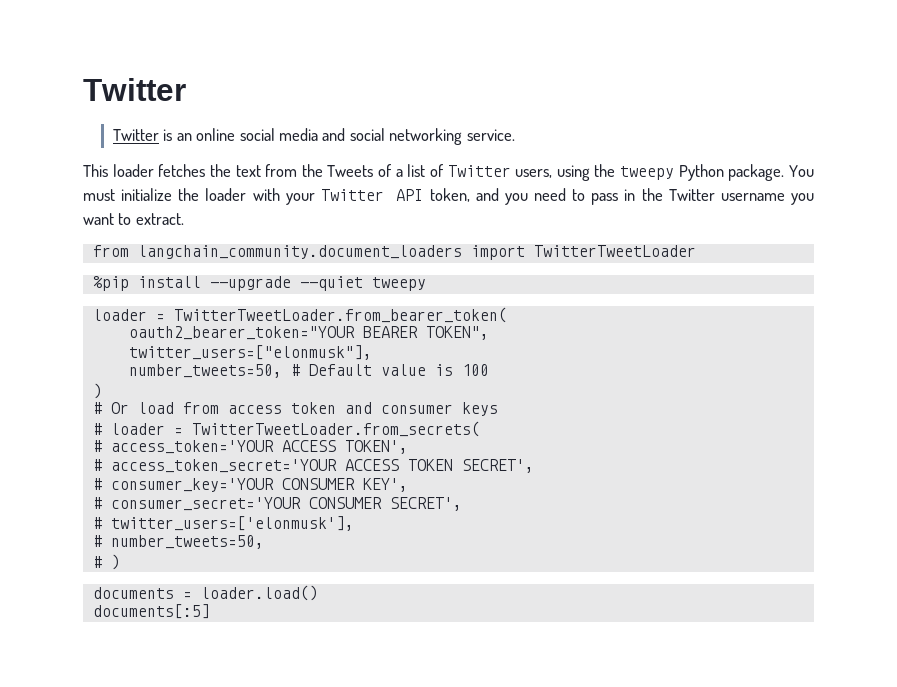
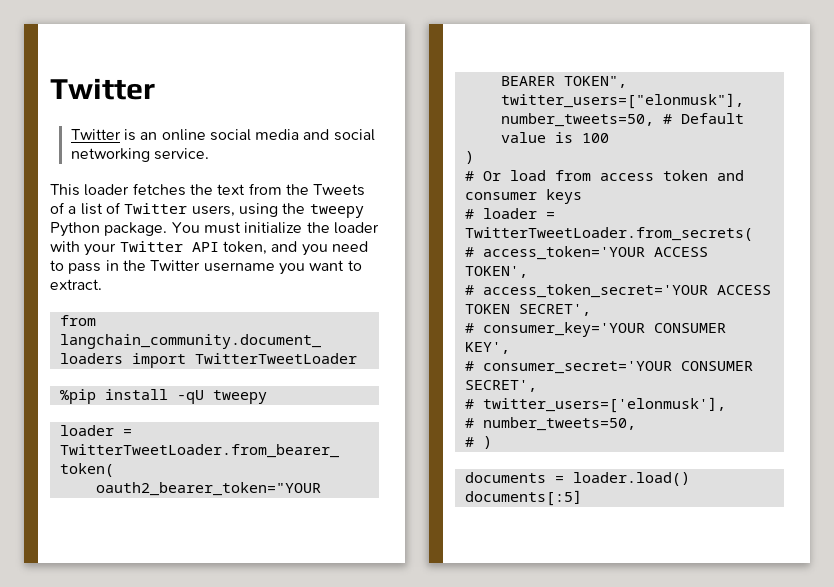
- %pip install --upgrade --quiet tweepy
+ %pip install -qU tweepy

